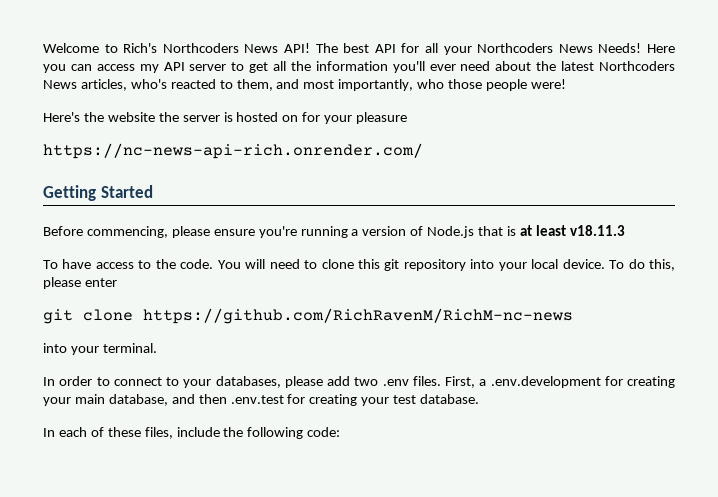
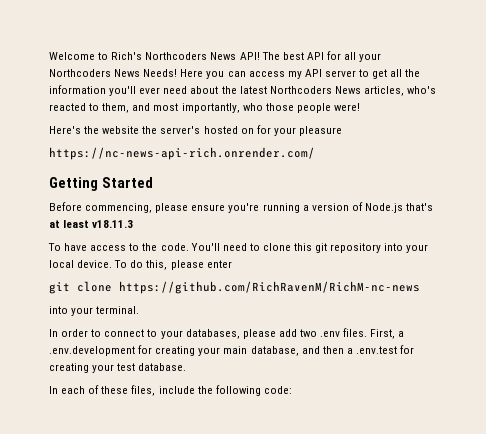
- Here's the website the server is hosted on for your pleasure
+ Here's the website the server's hosted on for your pleasure
- Before commencing, please ensure you're running a version of Node.js that is at least v18.11.3
+ Before commencing, please ensure you're running a version of Node.js that's at least v18.11.3
- You will need to clone this git repository into your local device.
+ You'll need to clone this git repository into your local device.
- First, a .env.development for creating your main database, and then .env.test for creating your test database.
+ First, a .env.development for creating your main database, and then a .env.test for creating your test database.

